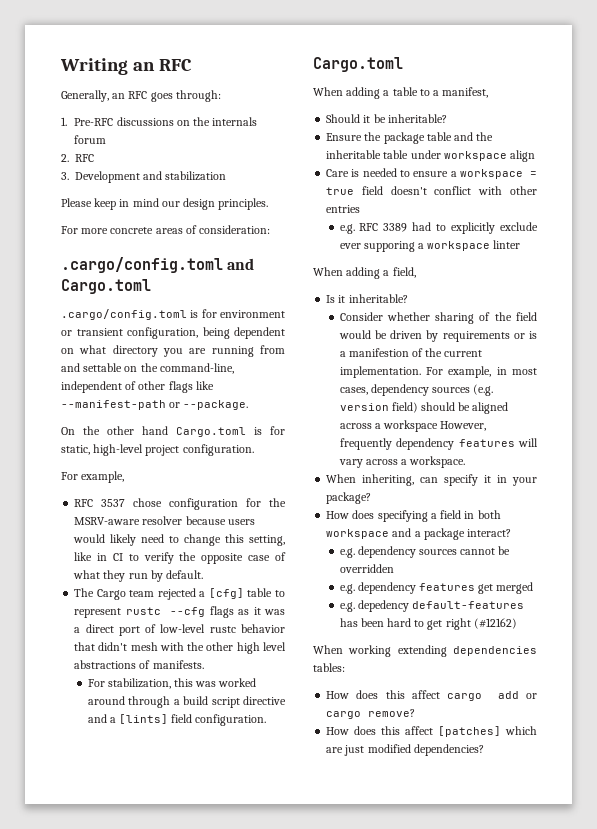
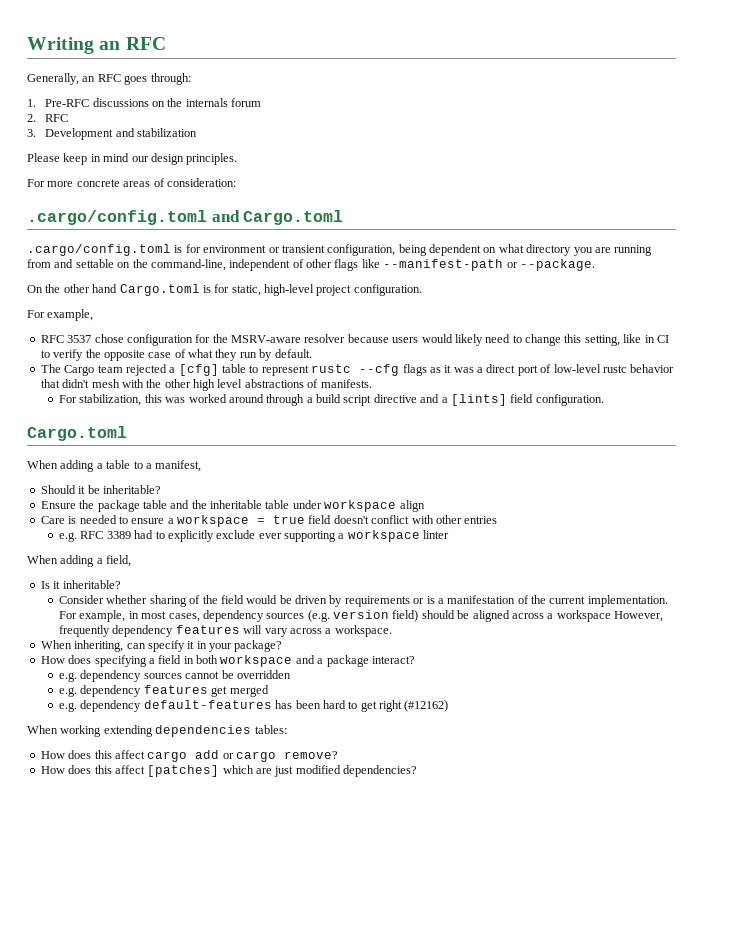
- e.g. RFC 3389 had to explicitly exclude ever supporing a workspace linter
+ e.g. RFC 3389 had to explicitly exclude ever supporting a workspace linter
- Consider whether sharing of the field would be driven by requirements or is a manifestion of the current implementation.
+ Consider whether sharing of the field would be driven by requirements or is a manifestation of the current implementation.
- e.g. depedency default-features has been hard to get right (#12162)
+ e.g. dependency default-features has been hard to get right (#12162)

